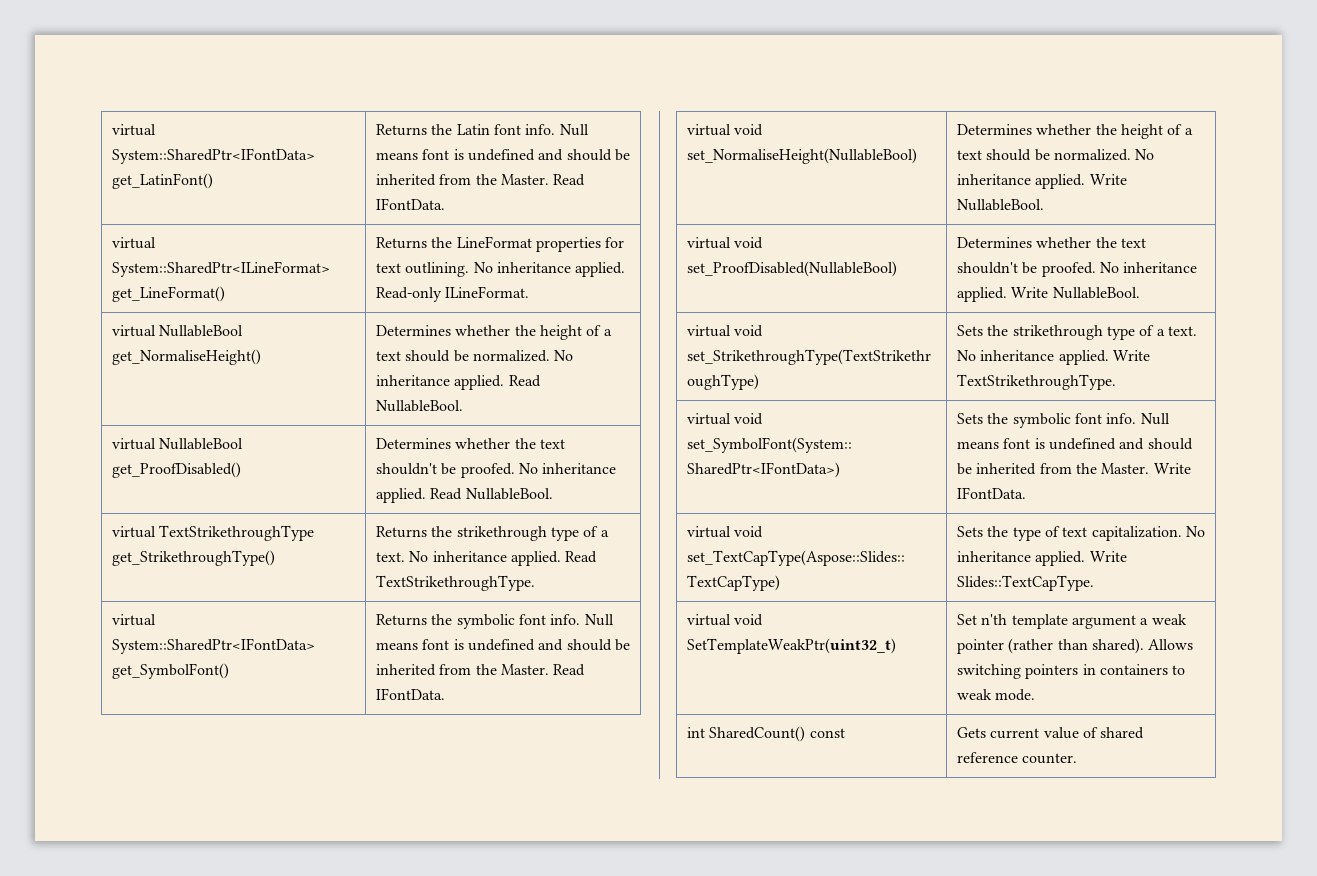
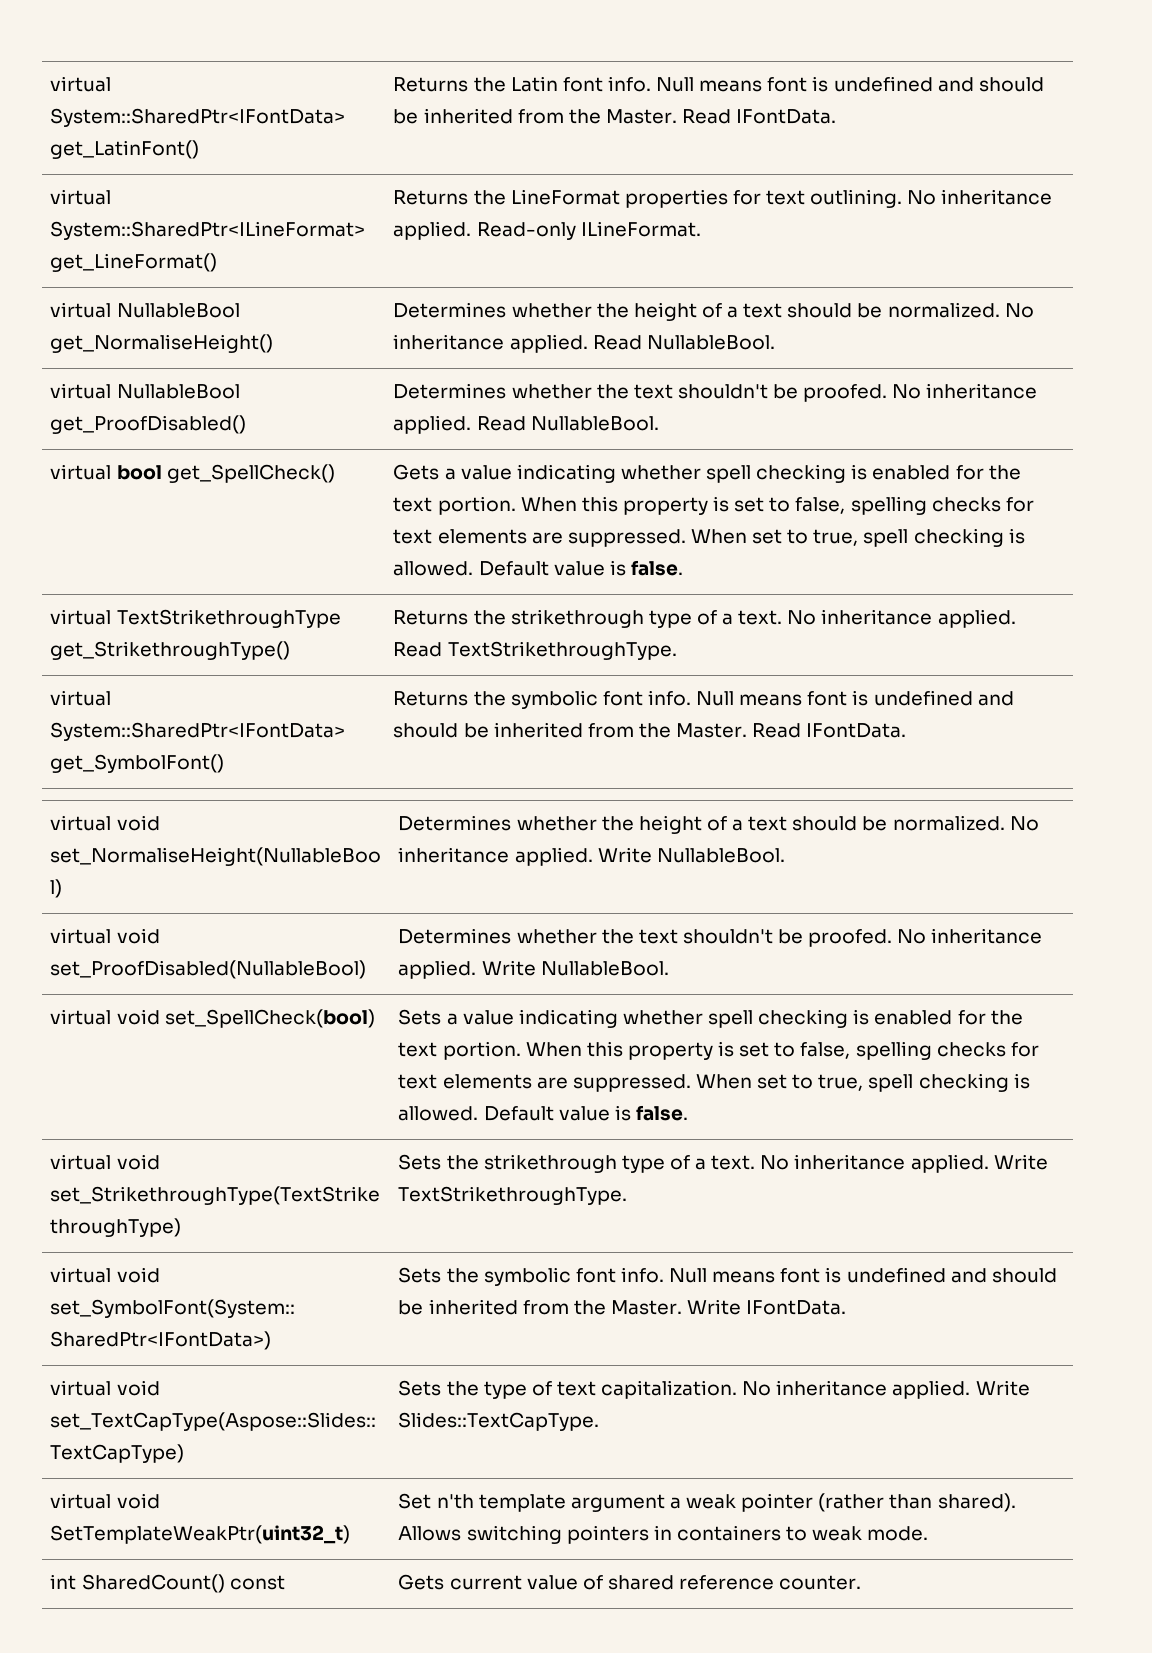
+ virtual bool get_SpellCheck() | Gets a value indicating whether spell checking is enabled for the text portion. When this property is set to false, spelling checks for text elements are suppressed. When set to true, spell checking is allowed. Default value is false.
+ virtual void set_SpellCheck(bool) | Sets a value indicating whether spell checking is enabled for the text portion. When this property is set to false, spelling checks for text elements are suppressed. When set to true, spell checking is allowed. Default value is false.

